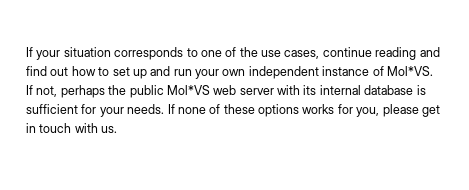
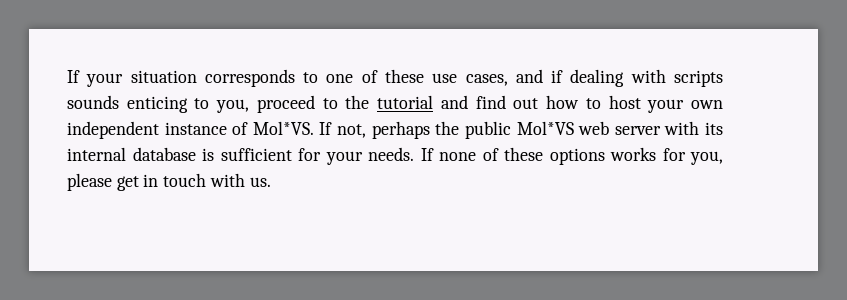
- If your situation corresponds to one of the use cases, continue reading and find out how to set up and run your own independent instance of Mol*VS.
+ If your situation corresponds to one of these use cases, and if dealing with scripts sounds enticing to you, proceed to the tutorial and find out how to host your own independent instance of Mol*VS.

